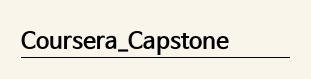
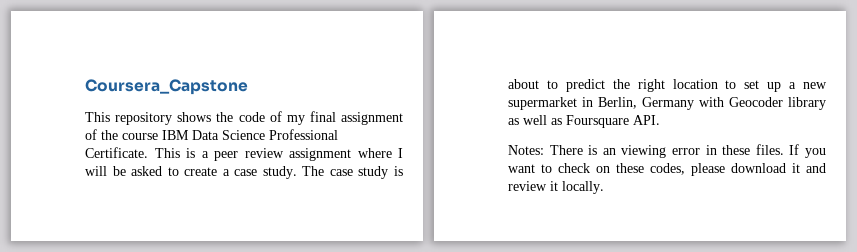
+ This repository shows the code of my final assignment of the course IBM Data Science Professional Certificate. This is a peer review assignment where I will be asked to create a case study. The case study is about to predict the right location to set up a new supermarket in Berlin, Germany with Geocoder library as well as Foursquare API.
+ Notes: There is an viewing error in these files. If you want to check on these codes, please download it and review it locally.

